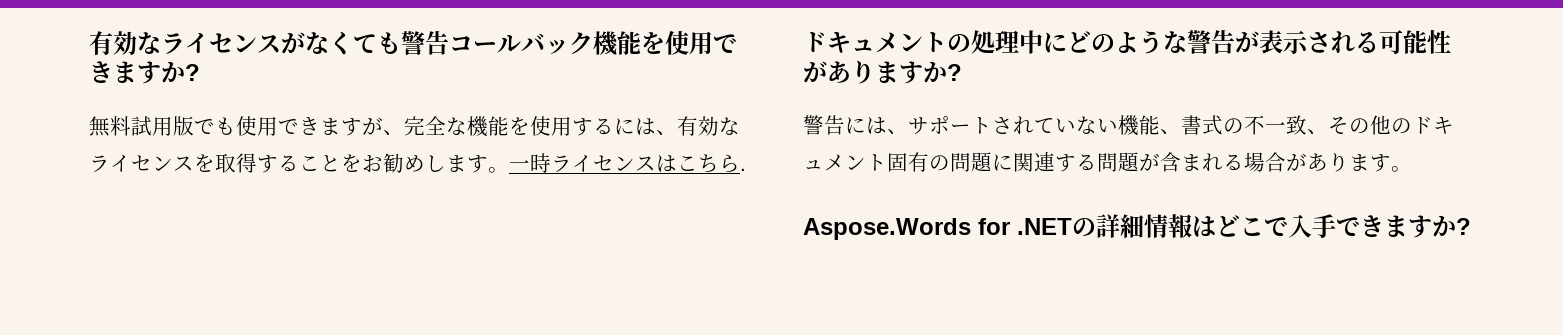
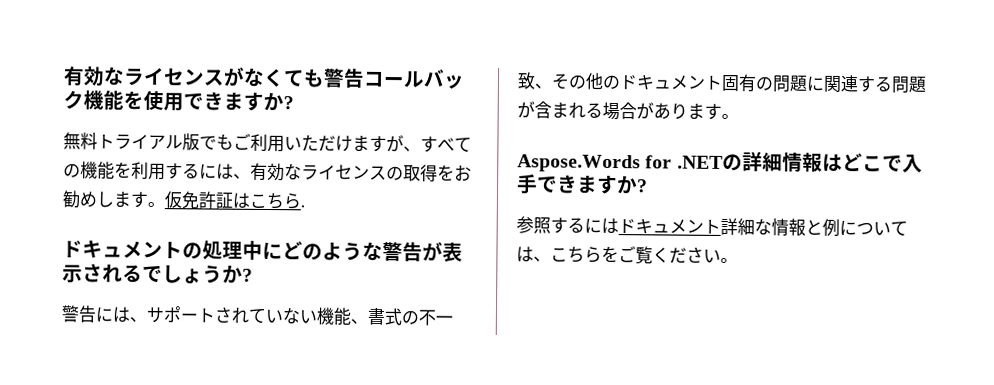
- 無料試用版でも使用できますが、完全な機能を使用するには、有効なライセンスを取得することをお勧めします。
+ 無料トライアル版でもご利用いただけますが、すべての機能を利用するには、有効なライセンスの取得をお勧めします。
- 一時ライセンスはこちら.
+ 仮免許証はこちら.
- ドキュメントの処理中にどのような警告が表示される可能性がありますか?
+ ドキュメントの処理中にどのような警告が表示されるでしょうか?
+ 参照するにはドキュメント詳細な情報と例については、こちらをご覧ください。

